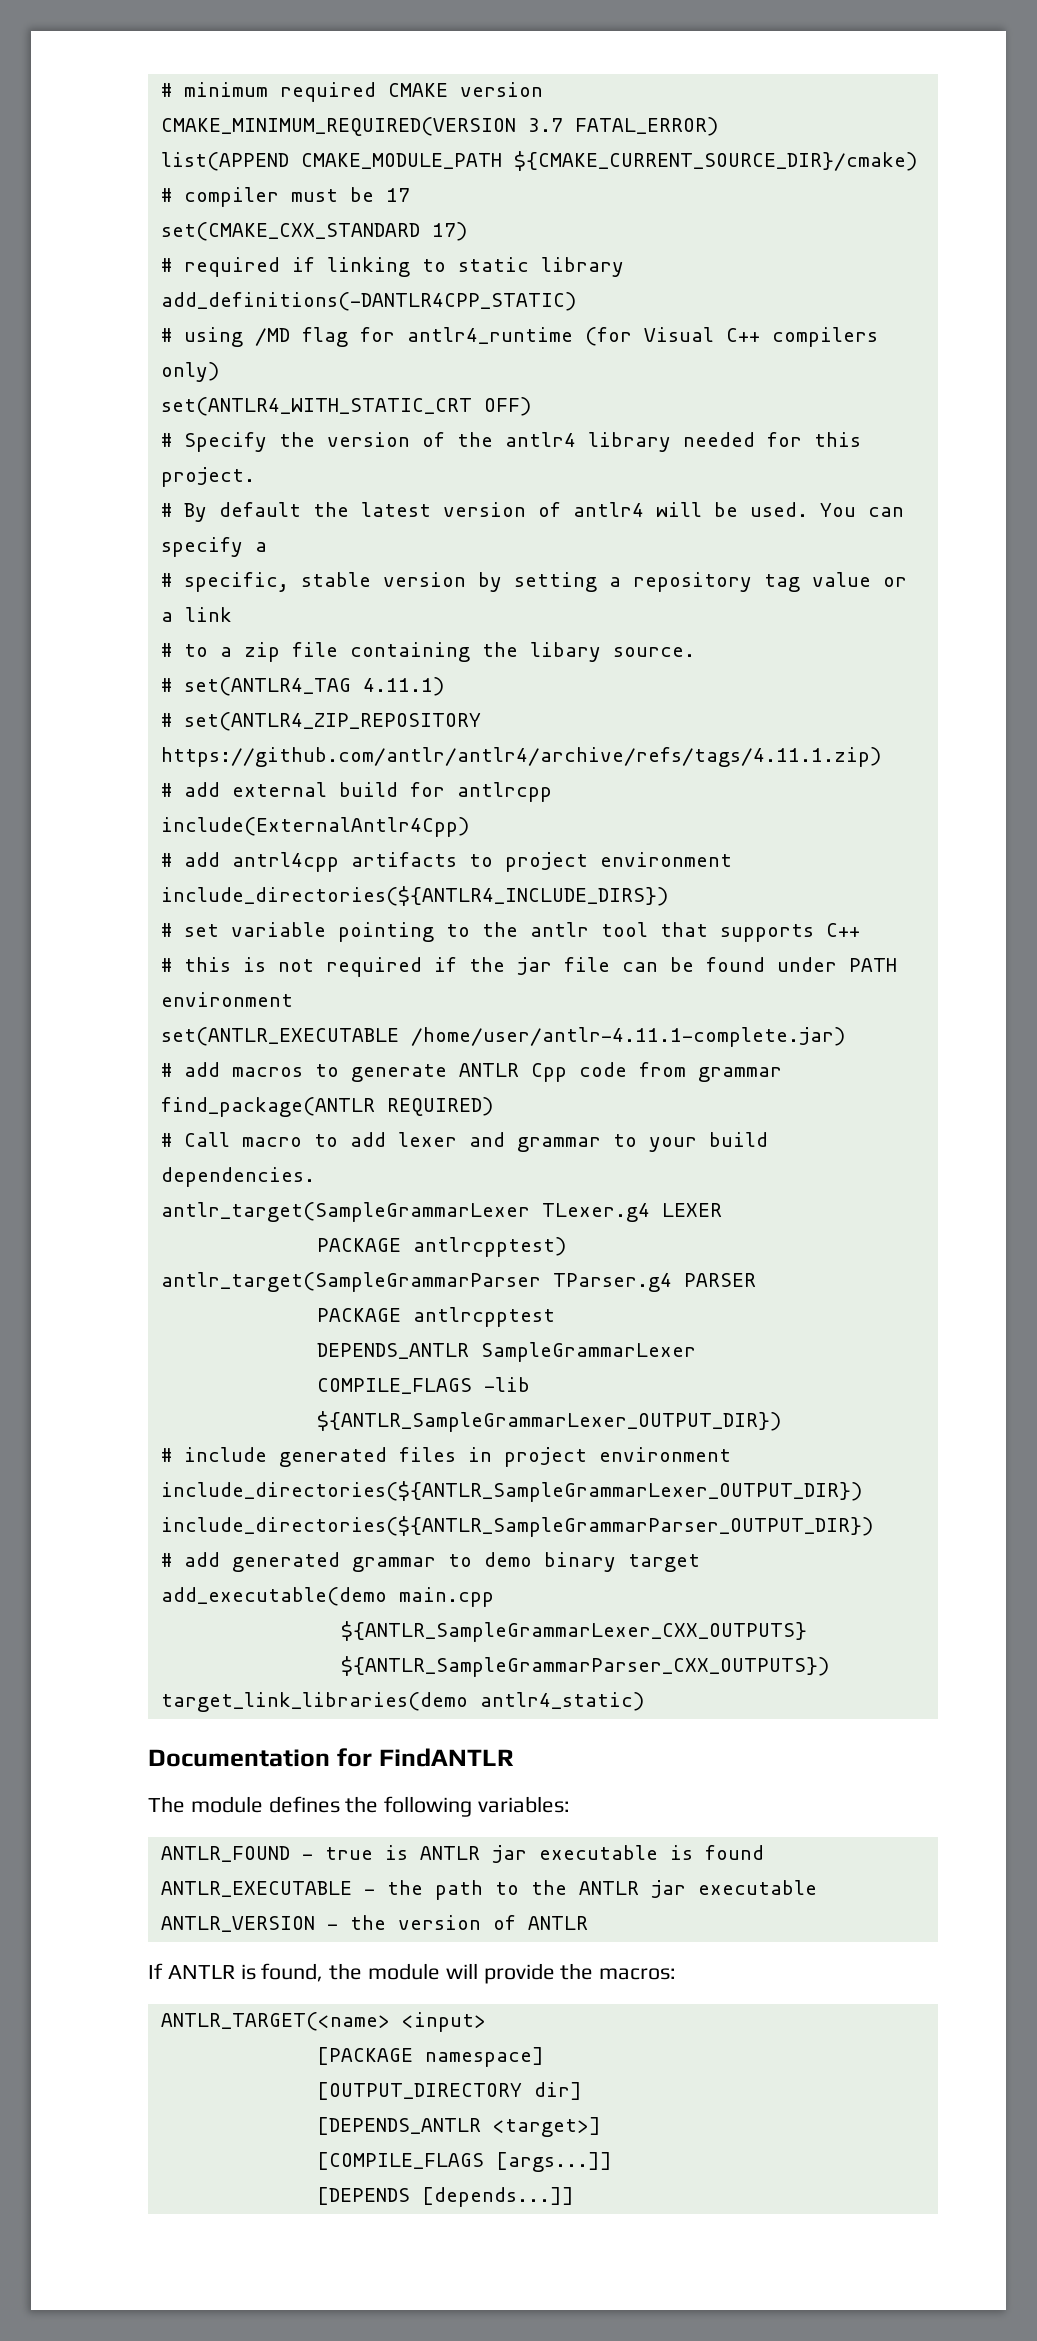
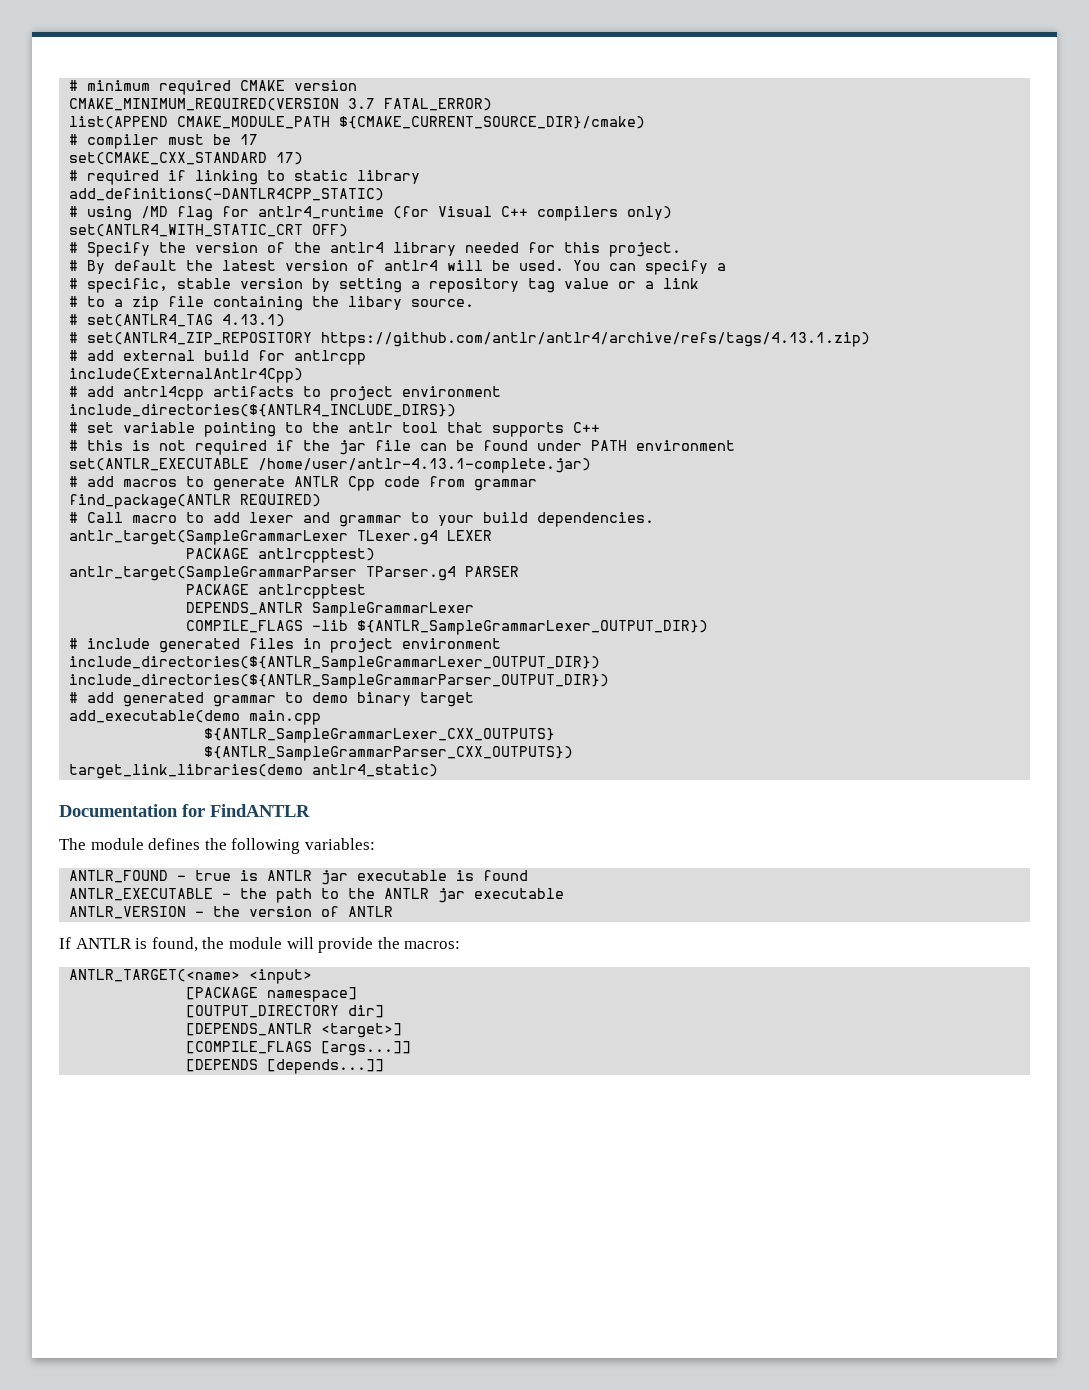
- # set(ANTLR4_TAG 4.11.1)
+ # set(ANTLR4_TAG 4.13.1)
- # set(ANTLR4_ZIP_REPOSITORY https://github.com/antlr/antlr4/archive/refs/tags/4.11.1.zip)
+ # set(ANTLR4_ZIP_REPOSITORY https://github.com/antlr/antlr4/archive/refs/tags/4.13.1.zip)
- set(ANTLR_EXECUTABLE /home/user/antlr-4.11.1-complete.jar)
+ set(ANTLR_EXECUTABLE /home/user/antlr-4.13.1-complete.jar)

